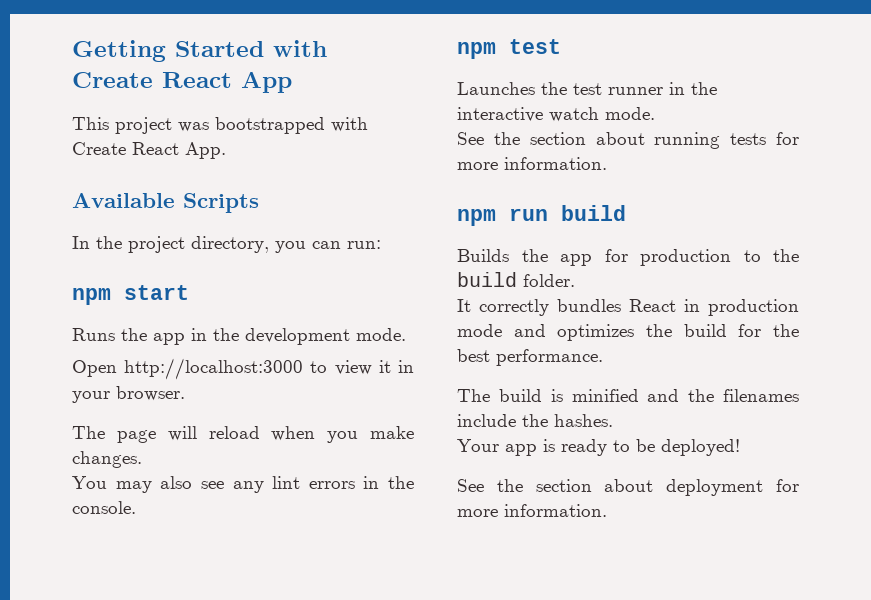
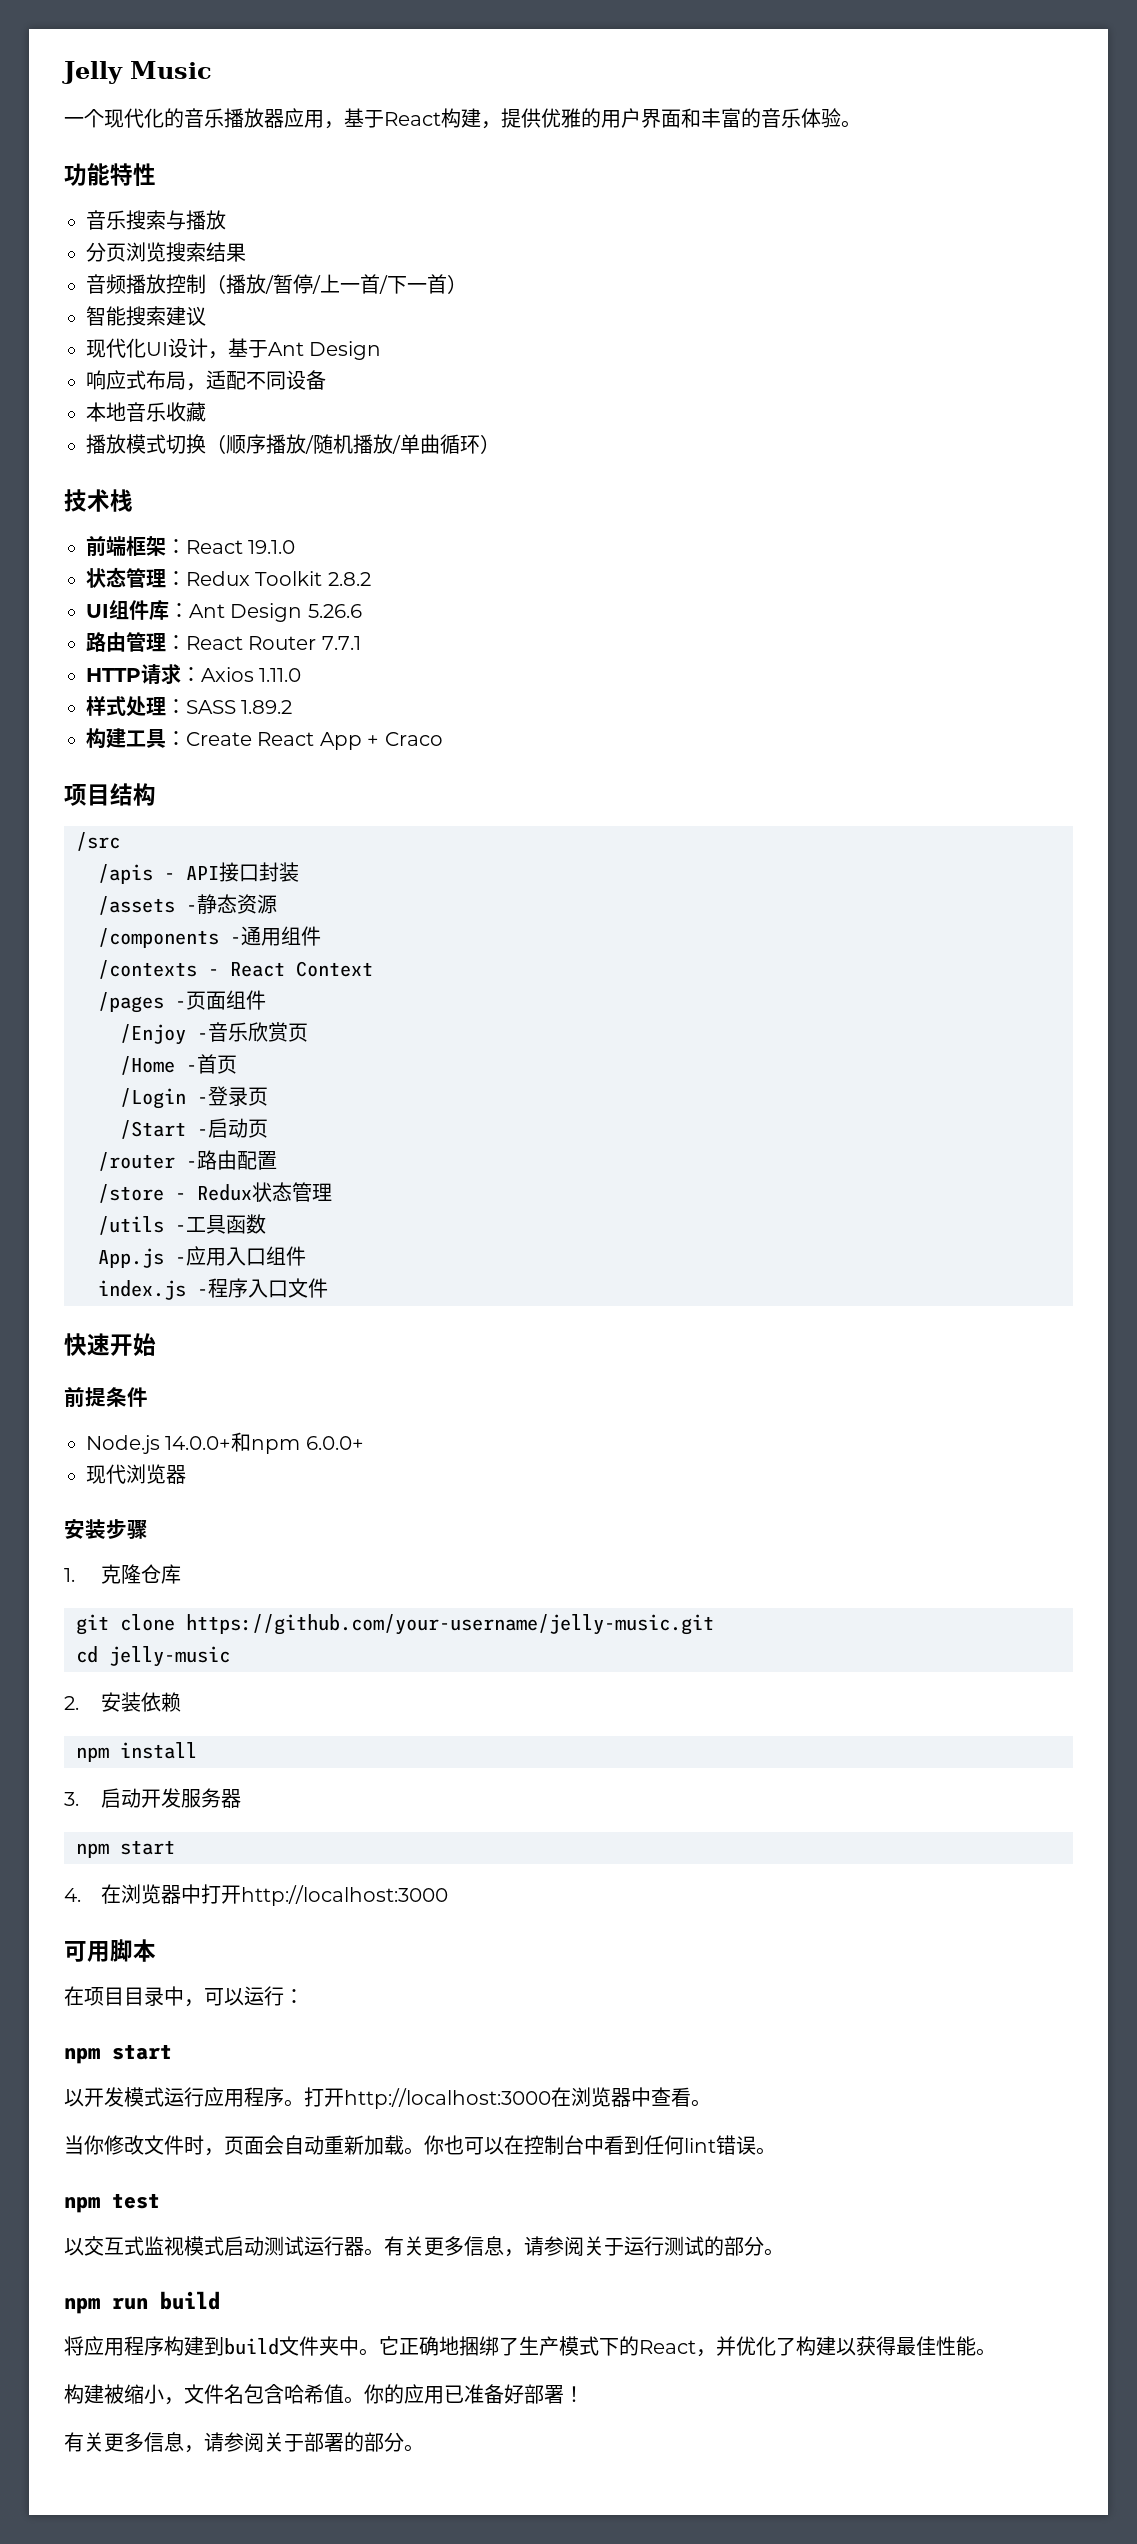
- Getting Started with Create React App
- This project was bootstrapped with Create React App.
- Available Scripts
- In the project directory, you can run:
+ Jelly Music
+ 一个现代化的音乐播放器应用，基于React构建，提供优雅的用户界面和丰富的音乐体验。
+ 功能特性
+ 音乐搜索与播放
+ 分页浏览搜索结果
+ 音频播放控制（播放/暂停/上一首/下一首）
+ 智能搜索建议
+ 现代化UI设计，基于Ant Design
+ 响应式布局，适配不同设备
+ 本地音乐收藏
+ 播放模式切换（顺序播放/随机播放/单曲循环）
+ 技术栈
+ 前端框架：React 19.1.0
+ 状态管理：Redux Toolkit 2.8.2
+ UI组件库：Ant Design 5.26.6
+ 路由管理：React Router 7.7.1
+ HTTP请求：Axios 1.11.0
+ 样式处理：SASS 1.89.2
+ 构建工具：Create React App + Craco
+ 项目结构
+ /src
+ /apis - API接口封装
+ /assets -静态资源
+ /components -通用组件
+ /contexts - React Context
+ /pages -页面组件
+ /Enjoy -音乐欣赏页
+ /Home -首页
+ /Login -登录页
+ /Start -启动页
+ /router -路由配置
+ /store - Redux状态管理
+ /utils -工具函数
+ App.js -应用入口组件
+ index.js -程序入口文件
+ 快速开始
+ 前提条件
+ Node.js 14.0.0+和npm 6.0.0+
+ 现代浏览器
+ 安装步骤
+ 1.克隆仓库
+ git clone https://github.com/your-username/jelly-music.git
+ cd jelly-music
+ 2.安装依赖
+ npm install
+ 3.启动开发服务器
  npm start
- Runs the app in the development mode.
- Open http://localhost:3000 to view it in your browser.
- The page will reload when you make changes.
- You may also see any lint errors in the console.
+ 4.在浏览器中打开http://localhost:3000
+ 可用脚本
+ 在项目目录中，可以运行：
+ npm start
+ 以开发模式运行应用程序。打开http://localhost:3000在浏览器中查看。
+ 当你修改文件时，页面会自动重新加载。你也可以在控制台中看到任何lint错误。
  npm test
- Launches the test runner in the interactive watch mode.
- See the section about running tests for more information.
+ 以交互式监视模式启动测试运行器。有关更多信息，请参阅关于运行测试的部分。
  npm run build
- Builds the app for production to the build folder.
- It correctly bundles React in production mode and optimizes the build for the best performance.
- The build is minified and the filenames include the hashes.
- Your app is ready to be deployed!
- See the section about deployment for more information.
+ 将应用程序构建到build文件夹中。它正确地捆绑了生产模式下的React，并优化了构建以获得最佳性能。
+ 构建被缩小，文件名包含哈希值。你的应用已准备好部署！
+ 有关更多信息，请参阅关于部署的部分。

